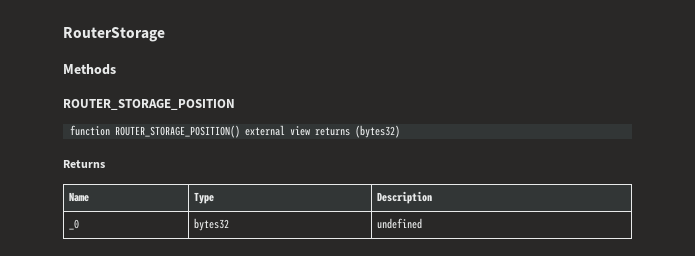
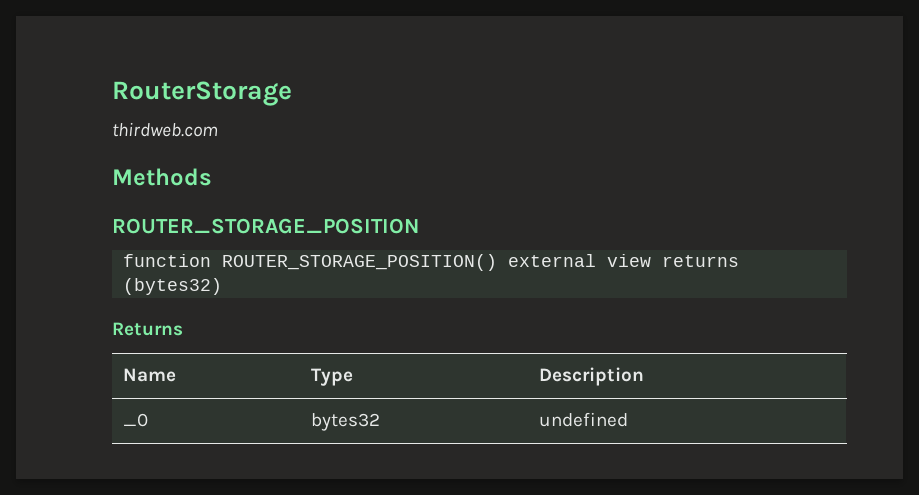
+ thirdweb.com

